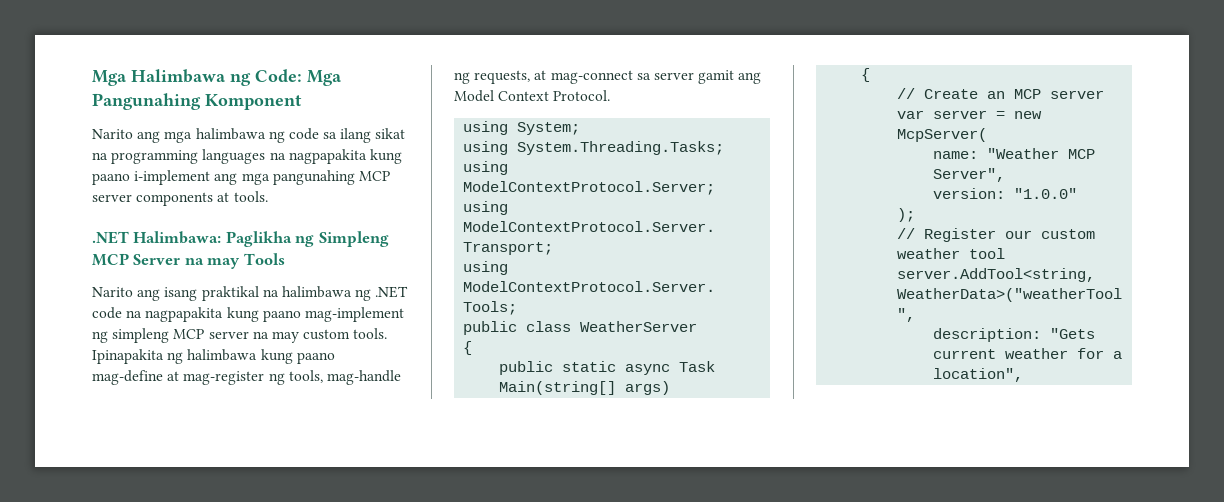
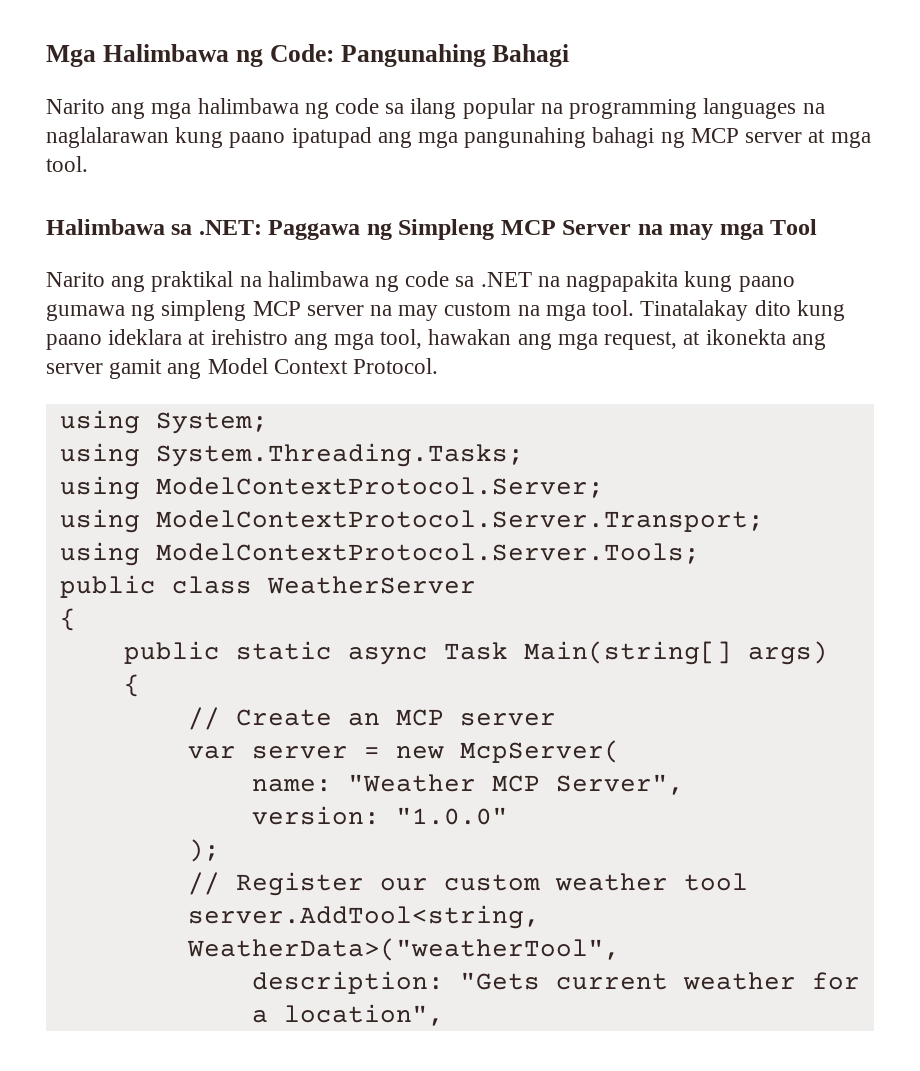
- Mga Halimbawa ng Code: Mga Pangunahing Komponent
+ Mga Halimbawa ng Code: Pangunahing Bahagi
- Narito ang mga halimbawa ng code sa ilang sikat na programming languages na nagpapakita kung paano i-implement ang mga pangunahing MCP server components at tools.
- .NET Halimbawa: Paglikha ng Simpleng MCP Server na may Tools
- Narito ang isang praktikal na halimbawa ng .NET code na nagpapakita kung paano mag-implement ng simpleng MCP server na may custom tools. Ipinapakita ng halimbawa kung paano mag-define at mag-register ng tools, mag-handle ng requests, at mag-connect sa server gamit ang Model Context Protocol.
+ Narito ang mga halimbawa ng code sa ilang popular na programming languages na naglalarawan kung paano ipatupad ang mga pangunahing bahagi ng MCP server at mga tool.
+ Halimbawa sa .NET: Paggawa ng Simpleng MCP Server na may mga Tool
+ Narito ang praktikal na halimbawa ng code sa .NET na nagpapakita kung paano gumawa ng simpleng MCP server na may custom na mga tool. Tinatalakay dito kung paano ideklara at irehistro ang mga tool, hawakan ang mga request, at ikonekta ang server gamit ang Model Context Protocol.

